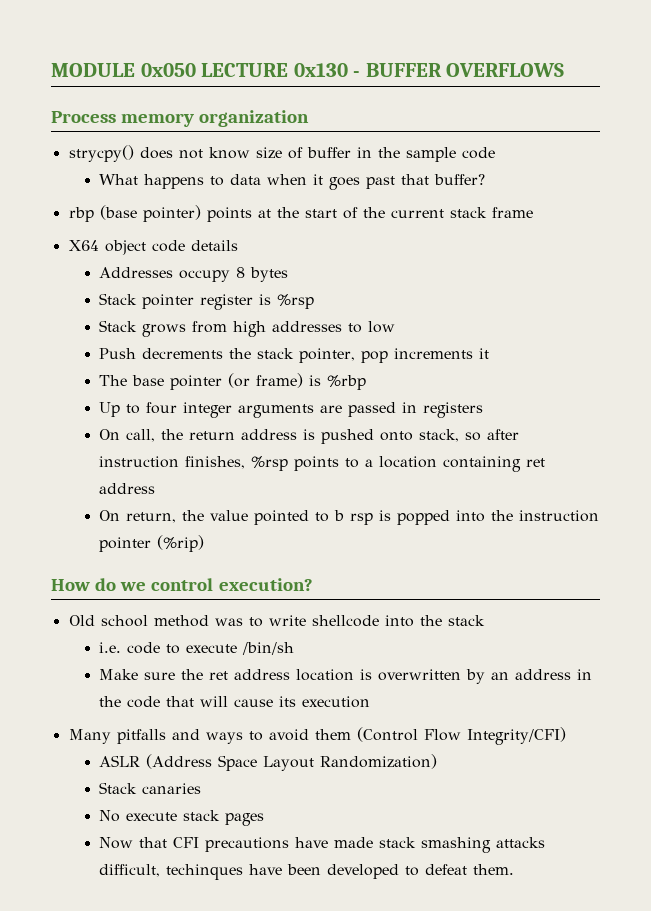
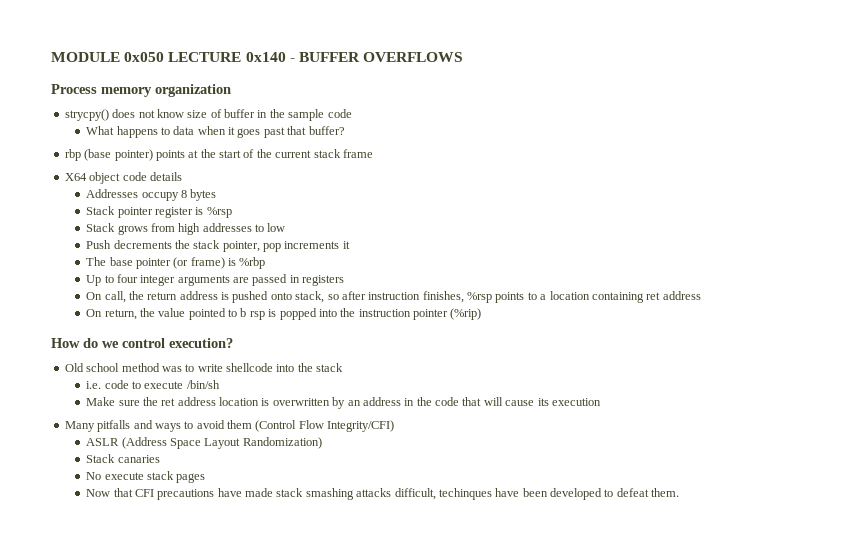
- MODULE 0x050 LECTURE 0x130 - BUFFER OVERFLOWS
+ MODULE 0x050 LECTURE 0x140 - BUFFER OVERFLOWS

